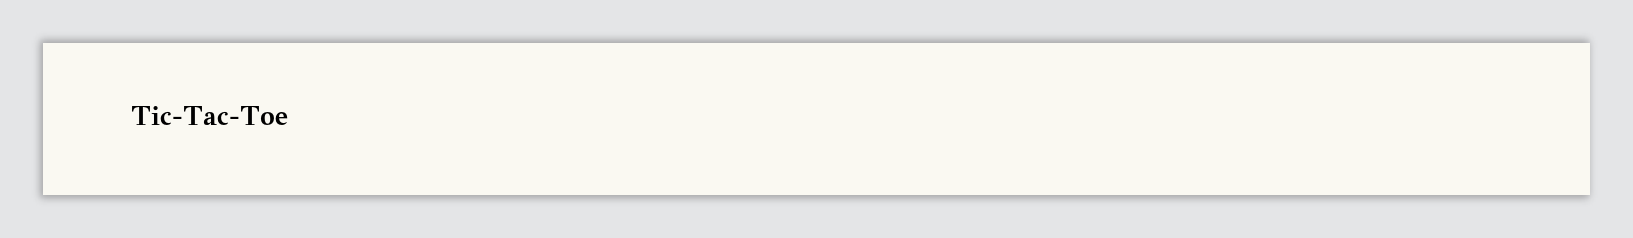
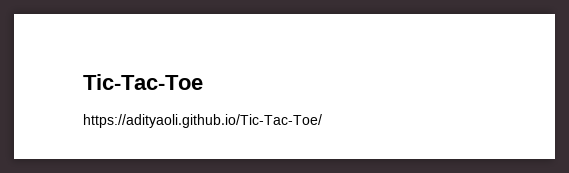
+ https://adityaoli.github.io/Tic-Tac-Toe/

